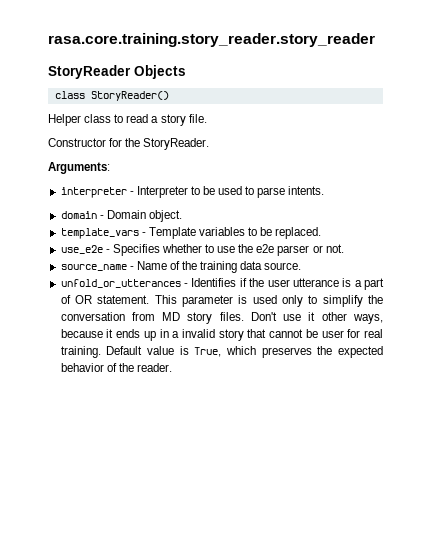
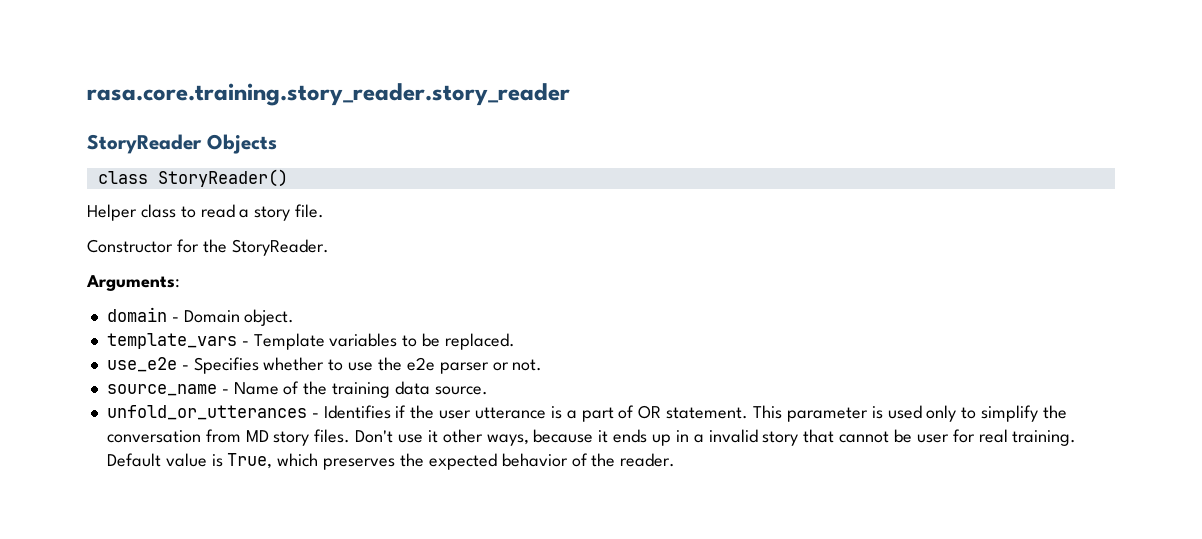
- interpreter - Interpreter to be used to parse intents.

